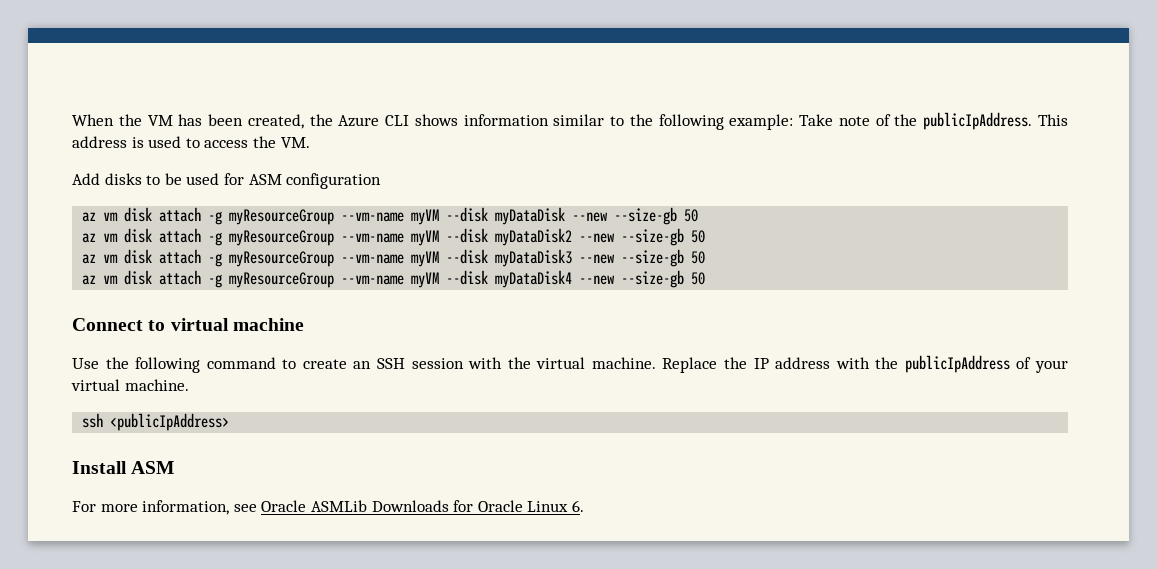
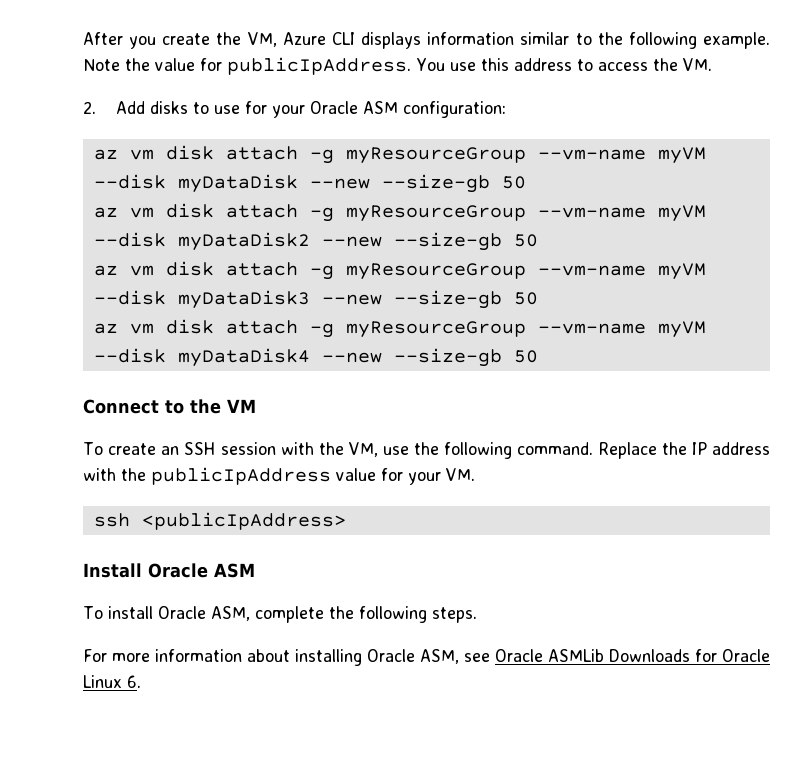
- When the VM has been created, the Azure CLI shows information similar to the following example: Take note of the publicIpAddress. This address is used to access the VM.
+ After you create the VM, Azure CLI displays information similar to the following example. Note the value for publicIpAddress. You use this address to access the VM.
- Add disks to be used for ASM configuration
+ 2. Add disks to use for your Oracle ASM configuration:
- Connect to virtual machine
- Use the following command to create an SSH session with the virtual machine.
+ Connect to the VM
+ To create an SSH session with the VM, use the following command.
- Replace the IP address with the publicIpAddress of your virtual machine.
+ Replace the IP address with the publicIpAddress value for your VM.
- Install ASM
+ Install Oracle ASM
- For more information, see Oracle ASMLib Downloads for Oracle Linux 6.
+ To install Oracle ASM, complete the following steps.
+ For more information about installing Oracle ASM, see Oracle ASMLib Downloads for Oracle Linux 6.

